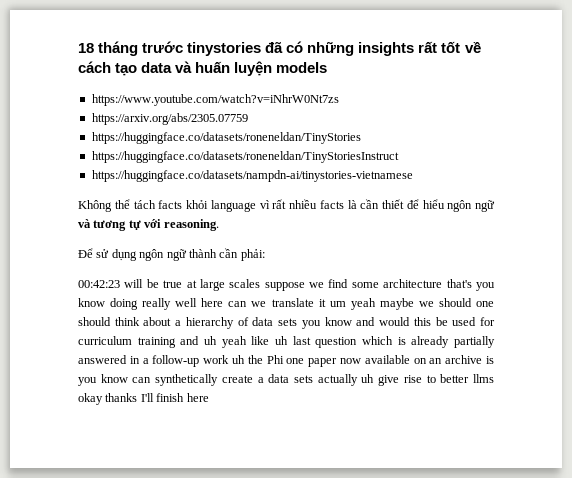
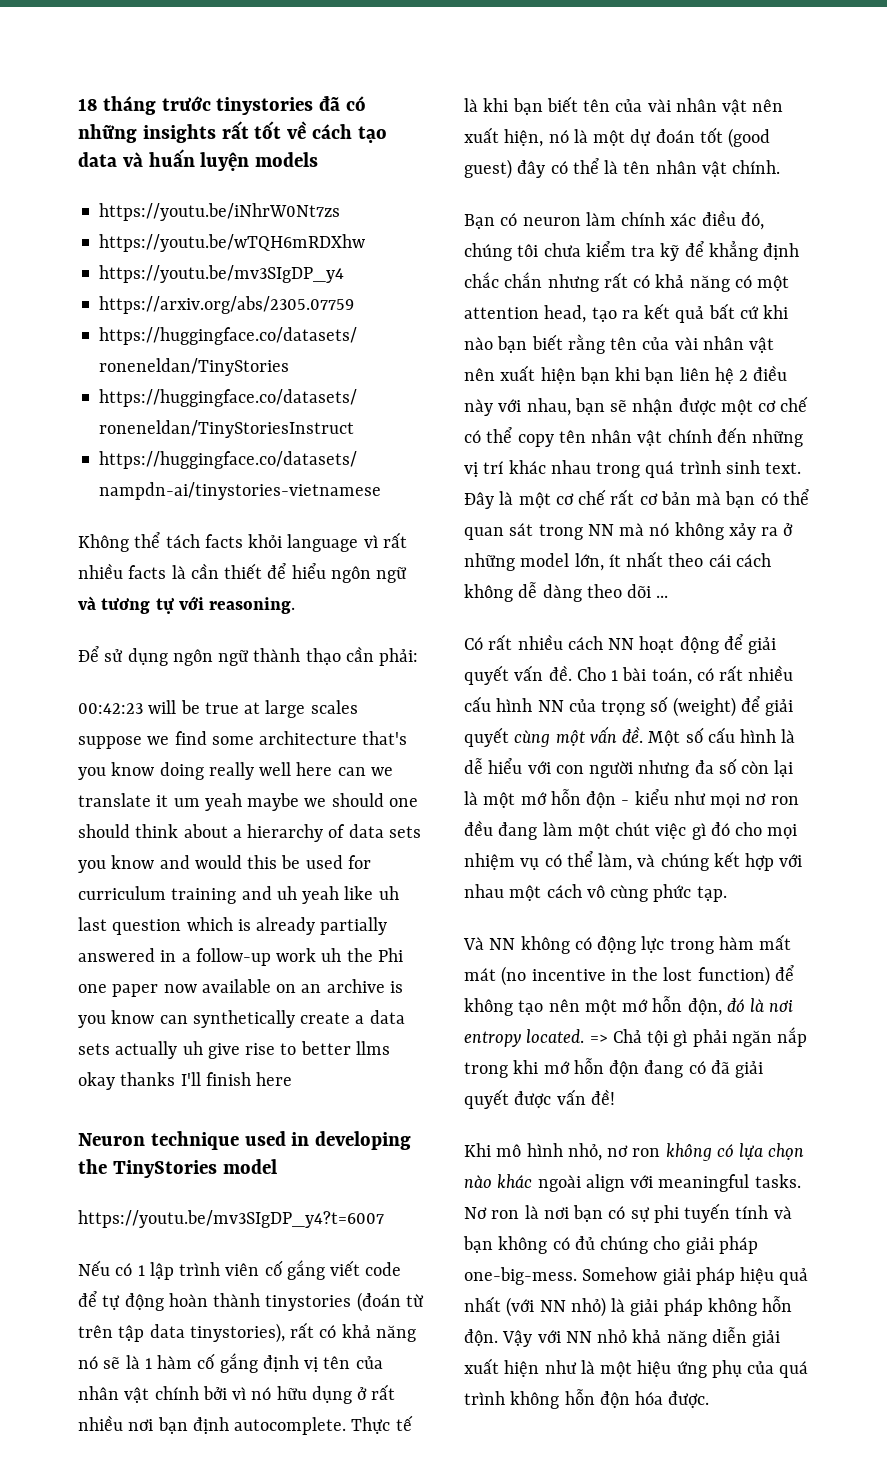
- https://www.youtube.com/watch?v=iNhrW0Nt7zs
+ https://youtu.be/iNhrW0Nt7zs
+ https://youtu.be/wTQH6mRDXhw
+ https://youtu.be/mv3SIgDP_y4
- Để sử dụng ngôn ngữ thành cần phải:
+ Để sử dụng ngôn ngữ thành thạo cần phải:
+ Neuron technique used in developing the TinyStories model
+ https://youtu.be/mv3SIgDP_y4?t=6007
+ Nếu có 1 lập trình viên cố gắng viết code để tự động hoàn thành tinystories (đoán từ trên tập data tinystories), rất có khả năng nó sẽ là 1 hàm cố gắng định vị tên của nhân vật chính bởi vì nó hữu dụng ở rất nhiều nơi bạn định autocomplete. Thực tế là khi bạn biết tên của vài nhân vật nên xuất hiện, nó là một dự đoán tốt (good guest) đây có thể là tên nhân vật chính.
+ Bạn có neuron làm chính xác điều đó, chúng tôi chưa kiểm tra kỹ để khẳng định chắc chắn nhưng rất có khả năng có một attention head, tạo ra kết quả bất cứ khi nào bạn biết rằng tên của vài nhân vật nên xuất hiện bạn khi bạn liên hệ 2 điều này với nhau, bạn sẽ nhận được một cơ chế có thể copy tên nhân vật chính đến những vị trí khác nhau trong quá trình sinh text. Đây là một cơ chế rất cơ bản mà bạn có thể quan sát trong NN mà nó không xảy ra ở những model lớn, ít nhất theo cái cách không dễ dàng theo dõi ...
+ Có rất nhiều cách NN hoạt động để giải quyết vấn đề. Cho 1 bài toán, có rất nhiều cấu hình NN của trọng số (weight) để giải quyết cùng một vấn đề. Một số cấu hình là dễ hiểu với con người nhưng đa số còn lại là một mớ hỗn độn - kiểu như mọi nơ ron đều đang làm một chút việc gì đó cho mọi nhiệm vụ có thể làm, và chúng kết hợp với nhau một cách vô cùng phức tạp.
+ Và NN không có động lực trong hàm mất mát (no incentive in the lost function) để không tạo nên một mớ hỗn độn, đó là nơi entropy located. => Chả tội gì phải ngăn nắp trong khi mớ hỗn độn đang có đã giải quyết được vấn đề!
+ Khi mô hình nhỏ, nơ ron không có lựa chọn nào khác ngoài align với meaningful tasks. Nơ ron là nơi bạn có sự phi tuyến tính và bạn không có đủ chúng cho giải pháp one-big-mess. Somehow giải pháp hiệu quả nhất (với NN nhỏ) là giải pháp không hỗn độn. Vậy với NN nhỏ khả năng diễn giải xuất hiện như là một hiệu ứng phụ của quá trình không hỗn độn hóa được.

